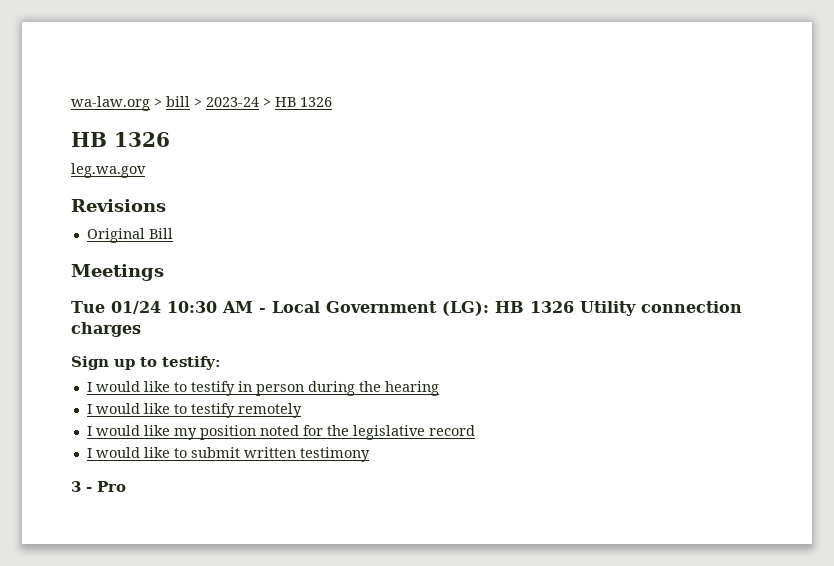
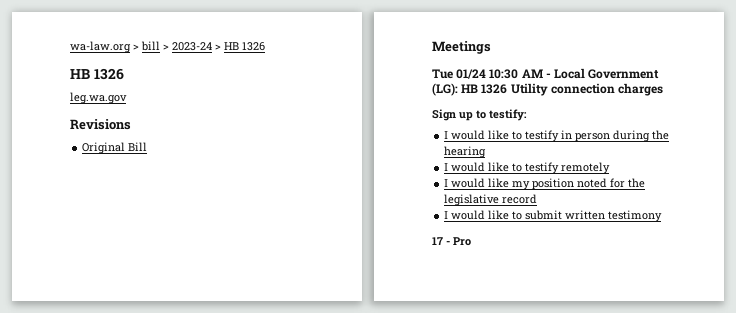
- 3 - Pro
+ 17 - Pro

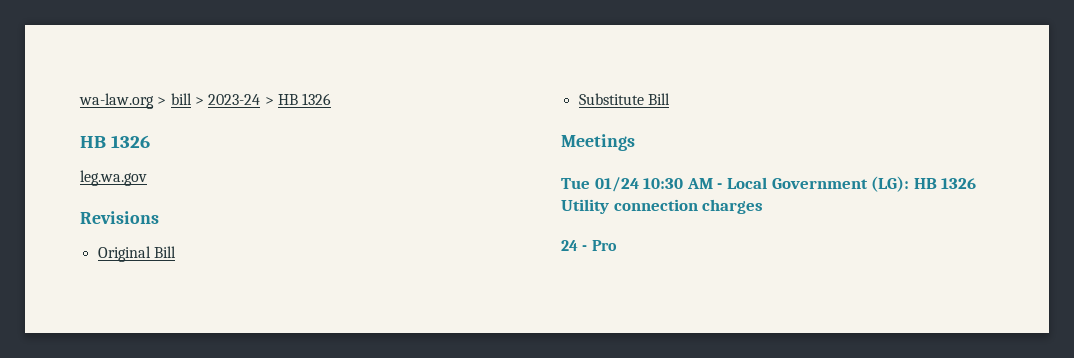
+ Substitute Bill
- Sign up to testify:
- I would like to testify in person during the hearing
- I would like to testify remotely
- I would like my position noted for the legislative record
- I would like to submit written testimony
- 17 - Pro
+ 24 - Pro

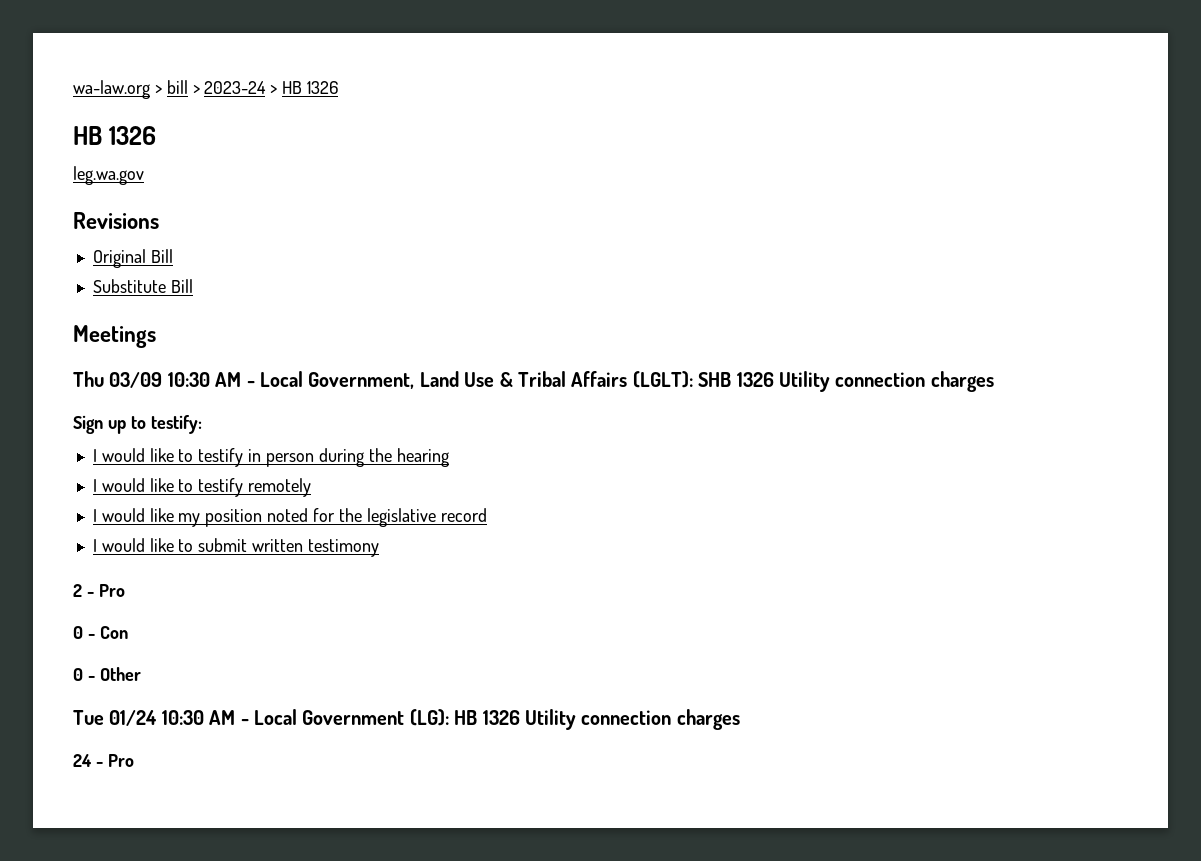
+ Thu 03/09 10:30 AM - Local Government, Land Use & Tribal Affairs (LGLT): SHB 1326 Utility connection charges
+ Sign up to testify:
+ I would like to testify in person during the hearing
+ I would like to testify remotely
+ I would like my position noted for the legislative record
+ I would like to submit written testimony
+ 2 - Pro
+ 0 - Con
+ 0 - Other

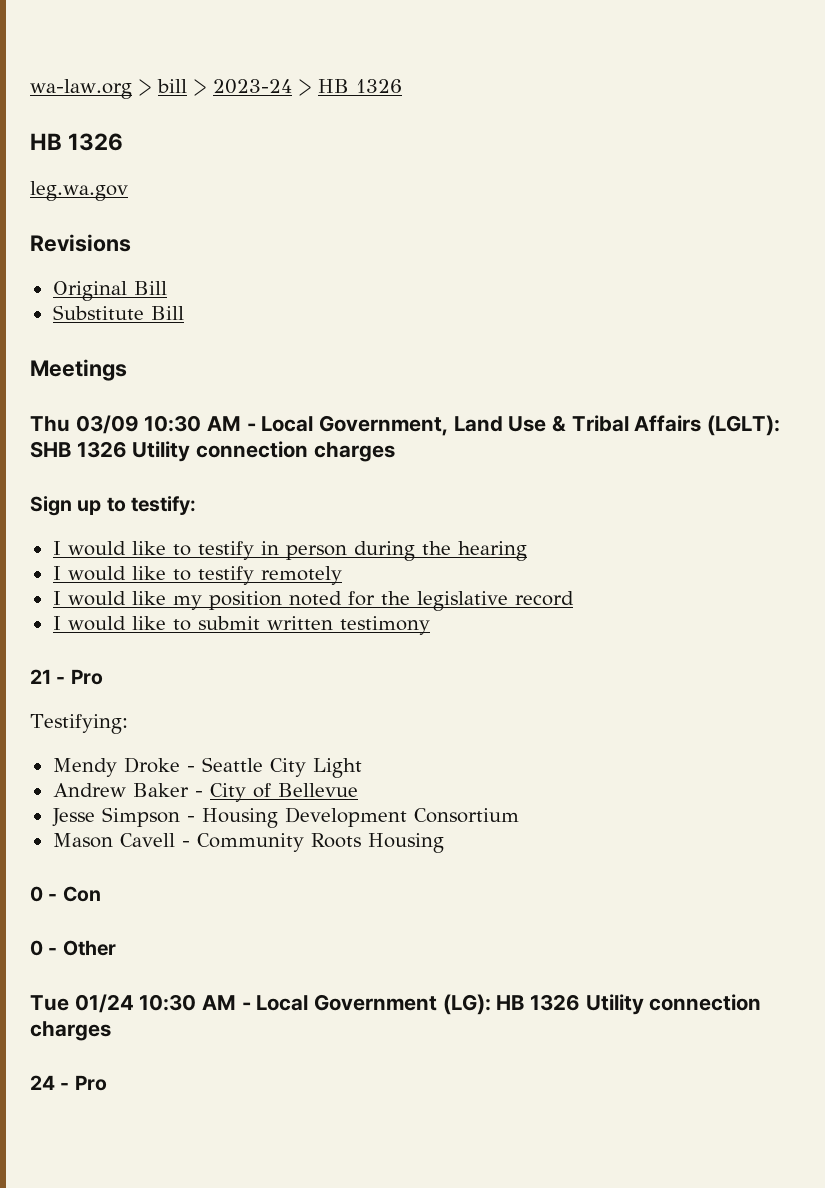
- 2 - Pro
+ 21 - Pro
+ Testifying:
+ Mendy Droke - Seattle City Light
+ Andrew Baker - City of Bellevue
+ Jesse Simpson - Housing Development Consortium
+ Mason Cavell - Community Roots Housing

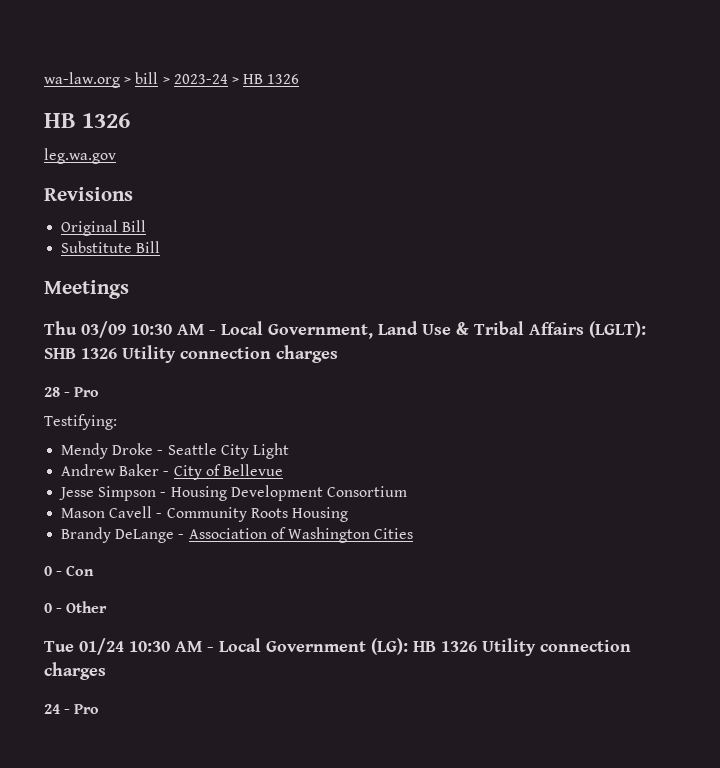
- Sign up to testify:
- I would like to testify in person during the hearing
- I would like to testify remotely
- I would like my position noted for the legislative record
- I would like to submit written testimony
- 21 - Pro
+ 28 - Pro
+ Brandy DeLange - Association of Washington Cities

